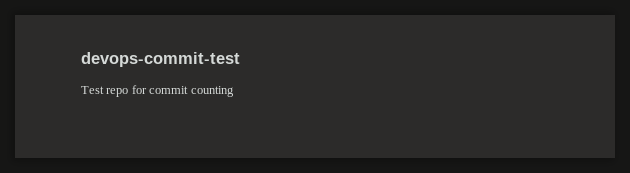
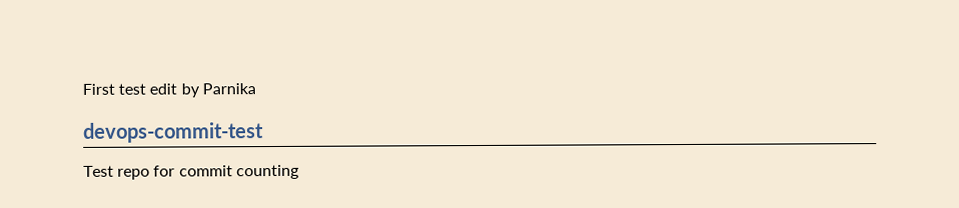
+ First test edit by Parnika

